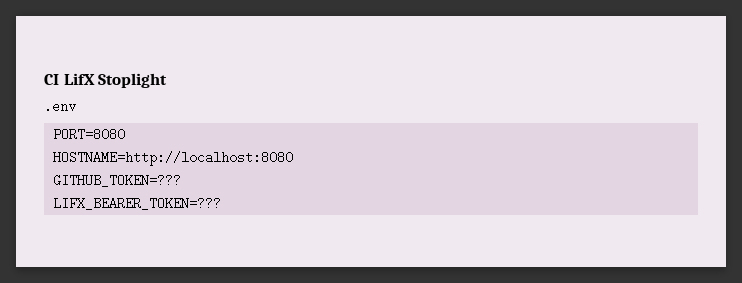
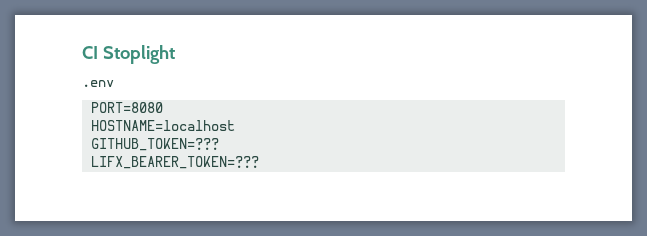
- CI LifX Stoplight
+ CI Stoplight
- HOSTNAME=http://localhost:8080
+ HOSTNAME=localhost

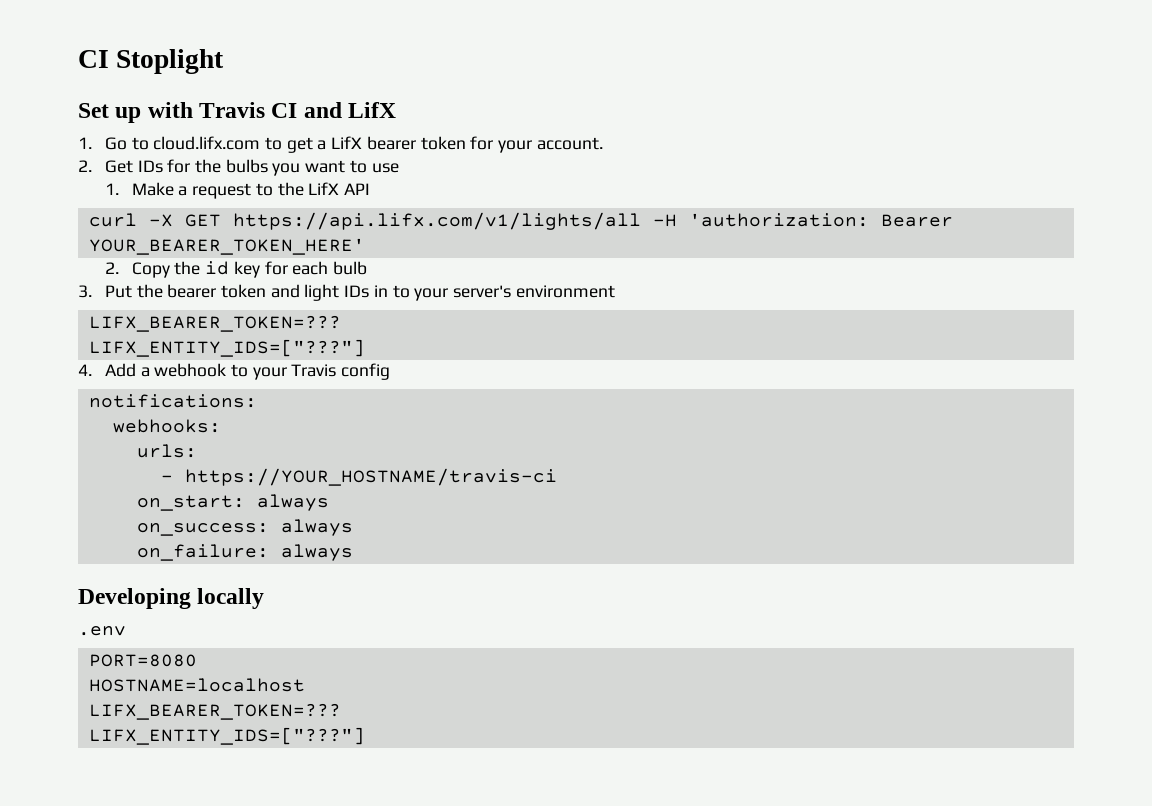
+ Set up with Travis CI and LifX
+ 1. Go to cloud.lifx.com to get a LifX bearer token for your account.
+ 2. Get IDs for the bulbs you want to use
+ 1. Make a request to the LifX API
+ curl -X GET https://api.lifx.com/v1/lights/all -H 'authorization: Bearer YOUR_BEARER_TOKEN_HERE'
+ 2. Copy the id key for each bulb
+ 3. Put the bearer token and light IDs in to your server's environment
+ LIFX_BEARER_TOKEN=???
+ LIFX_ENTITY_IDS=["???"]
+ 4. Add a webhook to your Travis config
+ notifications:
+ webhooks:
+ urls:
+ - https://YOUR_HOSTNAME/travis-ci
+ on_start: always
+ on_success: always
+ on_failure: always
+ Developing locally
  HOSTNAME=localhost
- GITHUB_TOKEN=???
  LIFX_BEARER_TOKEN=???
+ LIFX_ENTITY_IDS=["???"]

